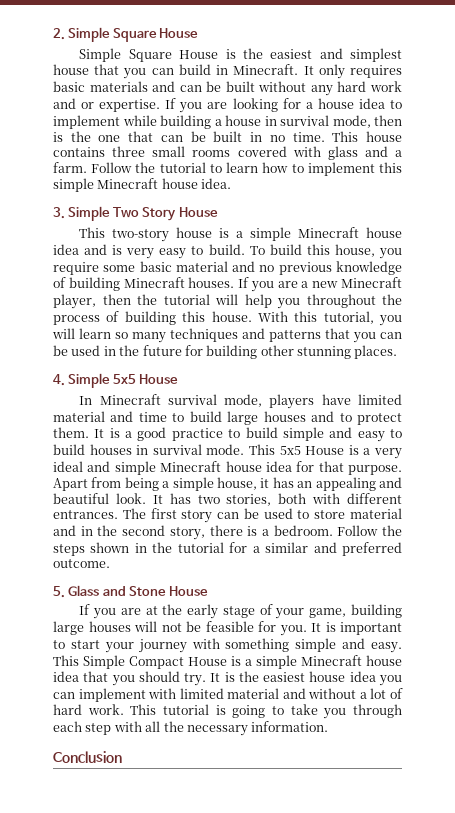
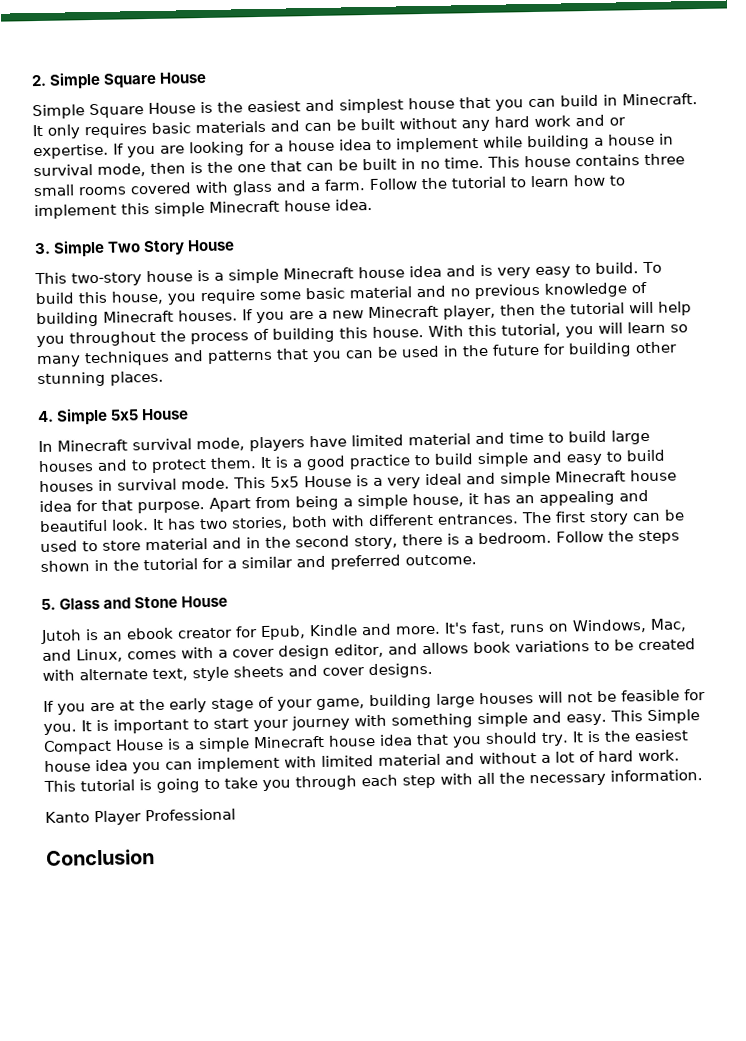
+ Jutoh is an ebook creator for Epub, Kindle and more. It's fast, runs on Windows, Mac, and Linux, comes with a cover design editor, and allows book variations to be created with alternate text, style sheets and cover designs.
+ Kanto Player Professional

